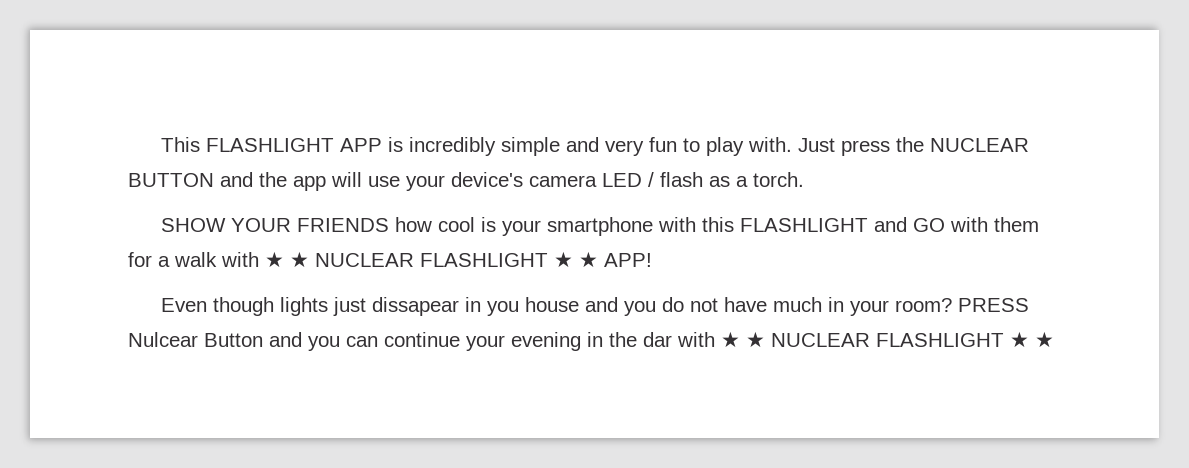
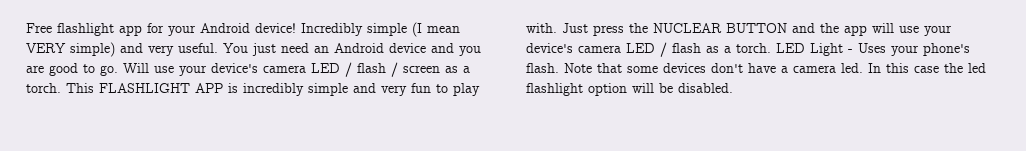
+ Free flashlight app for your Android device! Incredibly simple (I mean VERY simple) and very useful. You just need an Android device and you are good to go. Will use your device's camera LED / flash / screen as a torch.
- Just press the NUCLEAR BUTTON and the app will use your device's camera LED / flash as a torch.
- SHOW YOUR FRIENDS how cool is your smartphone with this FLASHLIGHT and GO with them for a walk with ★ ★ NUCLEAR FLASHLIGHT ★ ★ APP!
- Even though lights just dissapear in you house and you do not have much in your room? PRESS Nulcear Button and you can continue your evening in the dar with ★ ★ NUCLEAR FLASHLIGHT ★ ★
+ Just press the NUCLEAR BUTTON and the app will use your device's camera LED / flash as a torch. LED Light - Uses your phone's flash. Note that some devices don't have a camera led. In this case the led flashlight option will be disabled.

